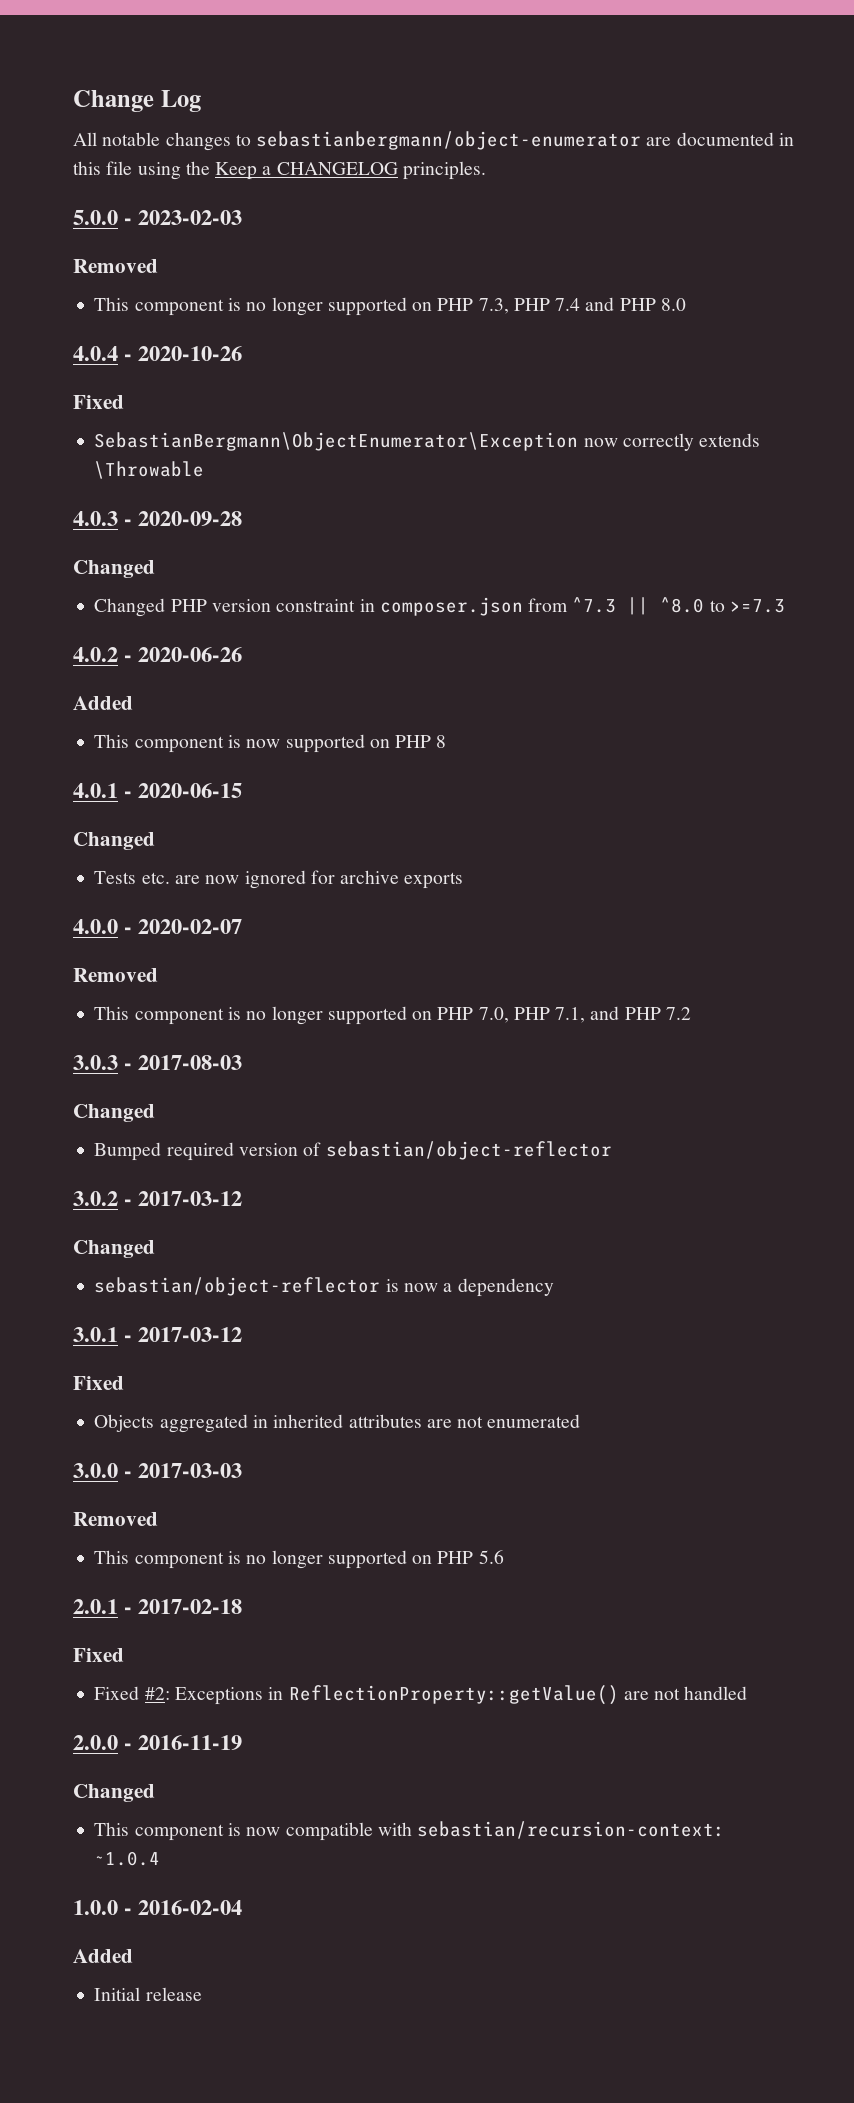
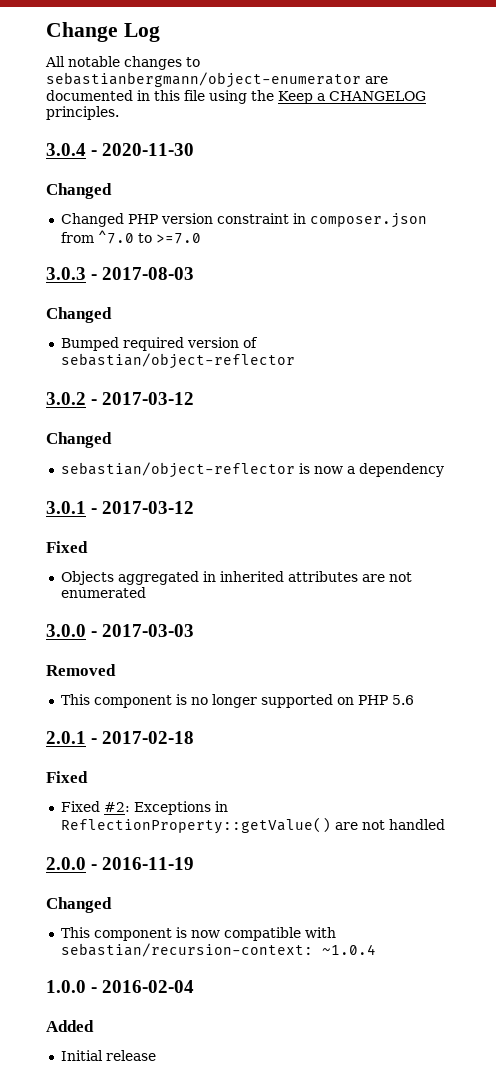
- 5.0.0 - 2023-02-03
- Removed
- This component is no longer supported on PHP 7.3, PHP 7.4 and PHP 8.0
- 4.0.4 - 2020-10-26
- Fixed
- SebastianBergmann\ObjectEnumerator\Exception now correctly extends \Throwable
- 4.0.3 - 2020-09-28
+ 3.0.4 - 2020-11-30
- Changed PHP version constraint in composer.json from ^7.3 || ^8.0 to >=7.3
- 4.0.2 - 2020-06-26
- Added
- This component is now supported on PHP 8
- 4.0.1 - 2020-06-15
- Changed
- Tests etc. are now ignored for archive exports
- 4.0.0 - 2020-02-07
- Removed
- This component is no longer supported on PHP 7.0, PHP 7.1, and PHP 7.2
+ Changed PHP version constraint in composer.json from ^7.0 to >=7.0

